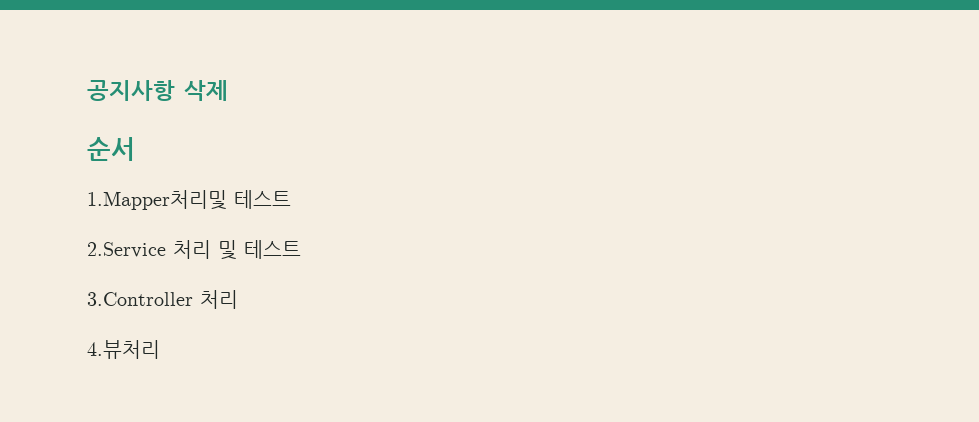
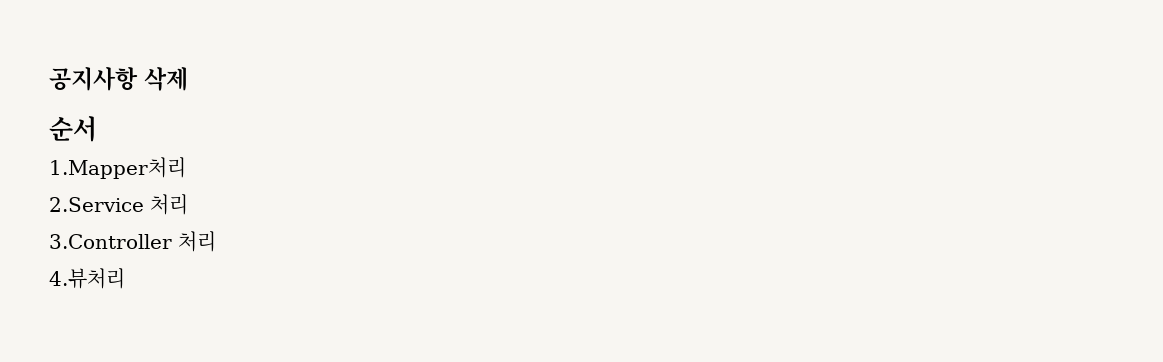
- 1.Mapper처리및 테스트
+ 1.Mapper처리
- 2.Service 처리 및 테스트
+ 2.Service 처리

